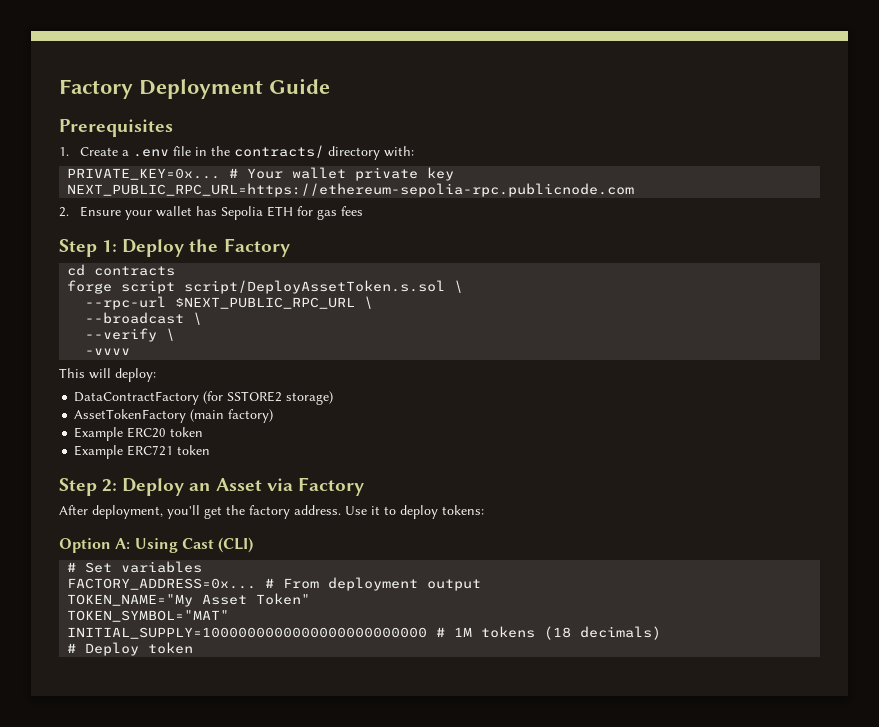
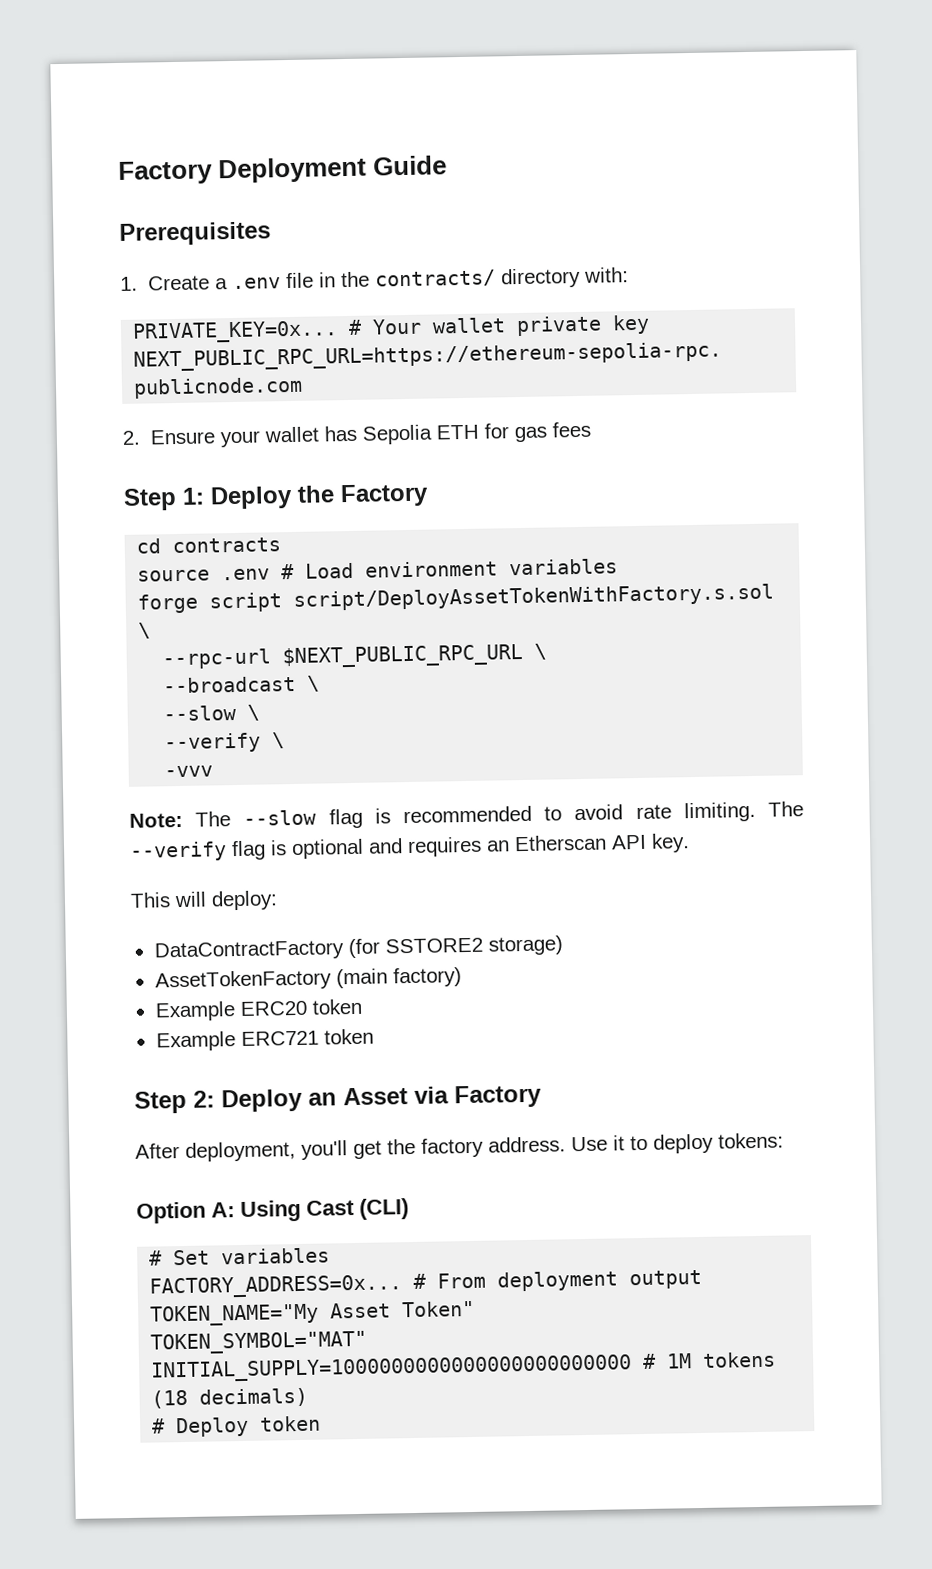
+ source .env # Load environment variables
- forge script script/DeployAssetToken.s.sol \
+ forge script script/DeployAssetTokenWithFactory.s.sol \
+ --slow \
- -vvvv
+ -vvv
+ Note: The --slow flag is recommended to avoid rate limiting. The --verify flag is optional and requires an Etherscan API key.

